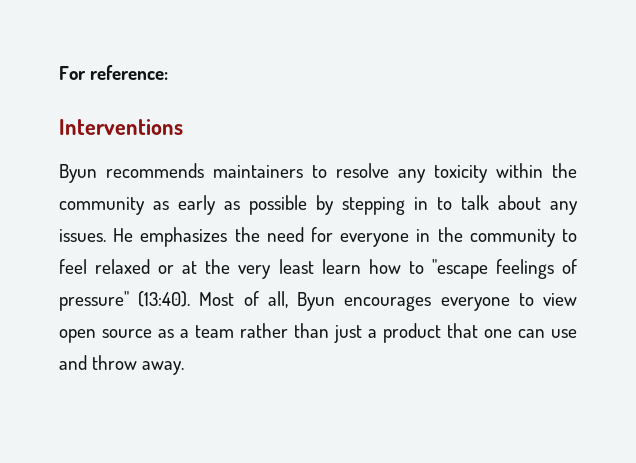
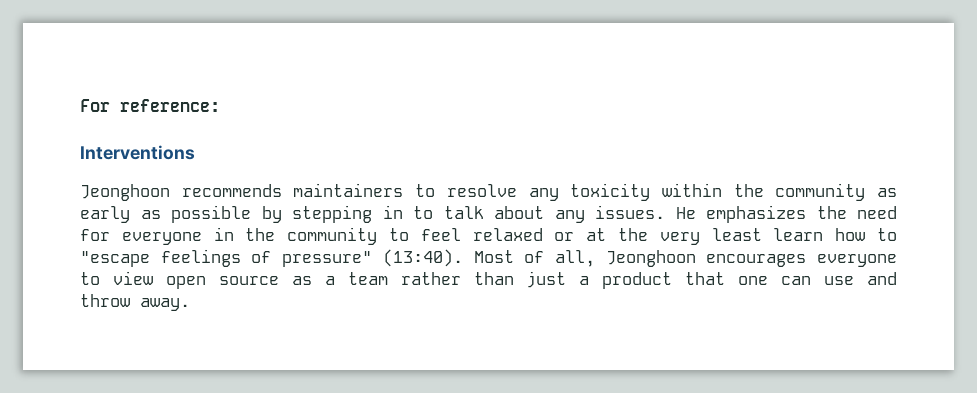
- Byun recommends maintainers to resolve any toxicity within the community as early as possible by stepping in to talk about any issues.
+ Jeonghoon recommends maintainers to resolve any toxicity within the community as early as possible by stepping in to talk about any issues.
- Most of all, Byun encourages everyone to view open source as a team rather than just a product that one can use and throw away.
+ Most of all, Jeonghoon encourages everyone to view open source as a team rather than just a product that one can use and throw away.

